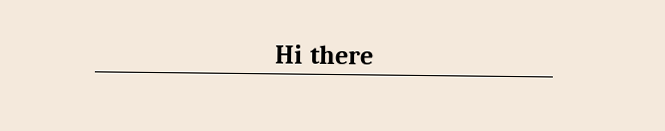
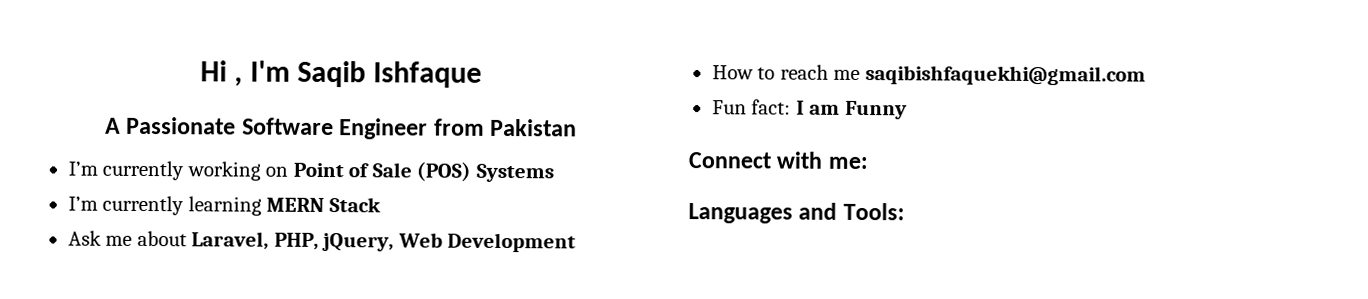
- Hi there
+ Hi , I'm Saqib Ishfaque
+ A Passionate Software Engineer from Pakistan
+ I’m currently working on Point of Sale (POS) Systems
+ I’m currently learning MERN Stack
+ Ask me about Laravel, PHP, jQuery, Web Development
+ How to reach me saqibishfaquekhi@gmail.com
+ Fun fact: I am Funny
+ Connect with me:
+ Languages and Tools:

